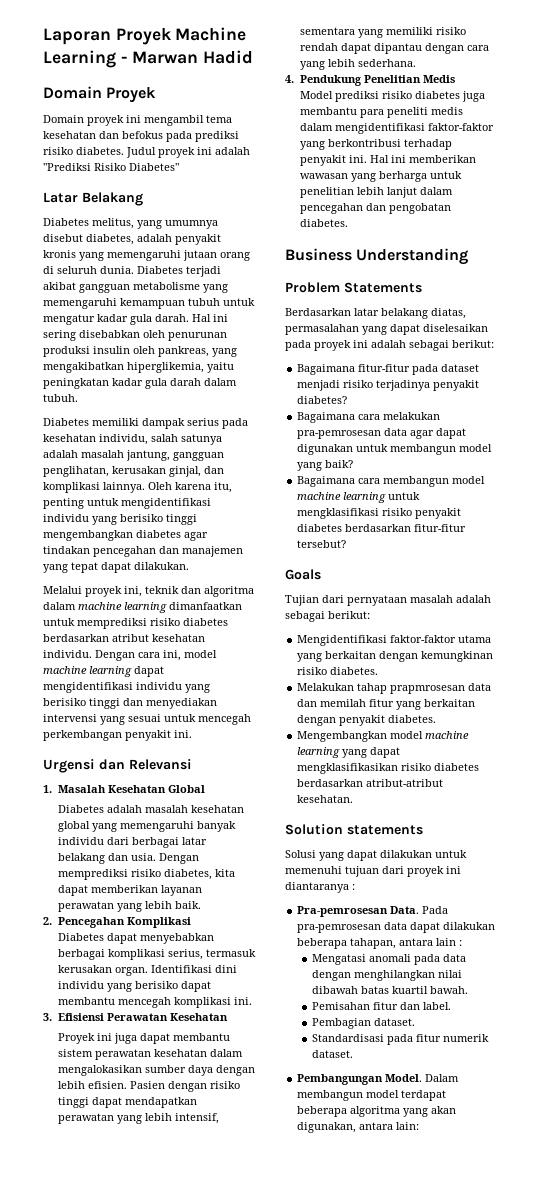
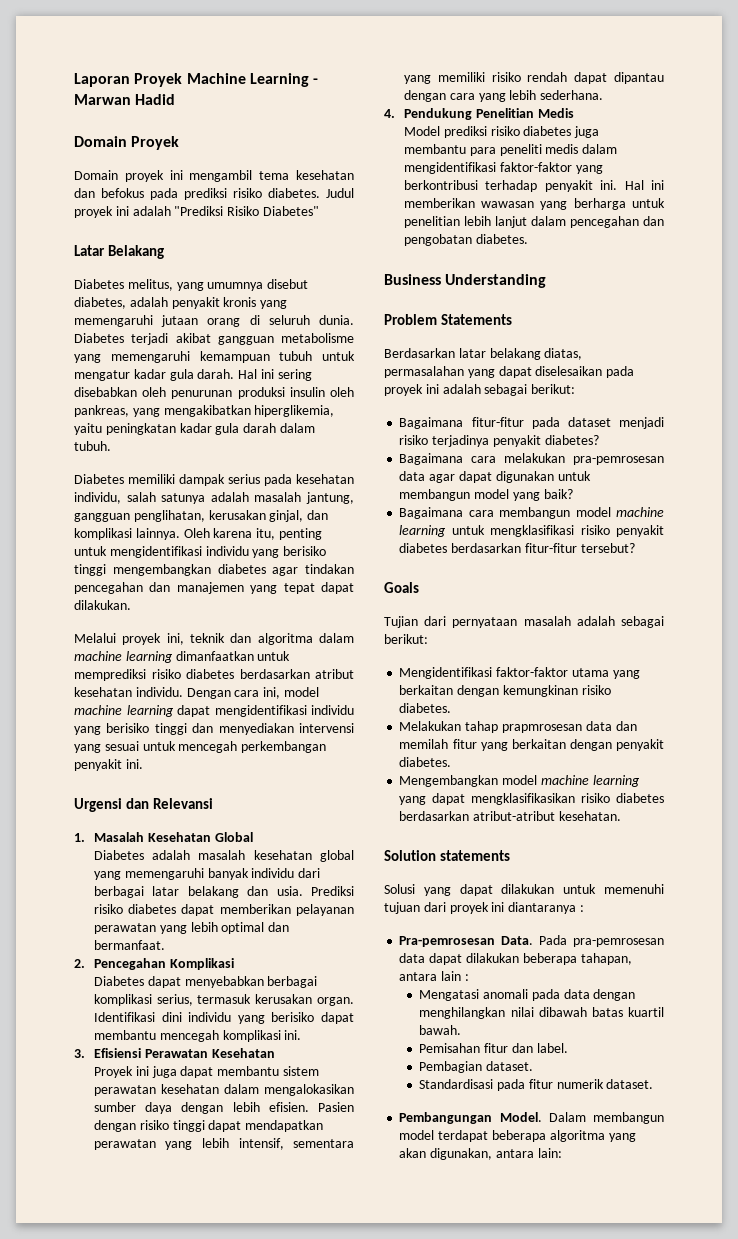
- Dengan memprediksi risiko diabetes, kita dapat memberikan layanan perawatan yang lebih baik.
+ Prediksi risiko diabetes dapat memberikan pelayanan perawatan yang lebih optimal dan bermanfaat.

